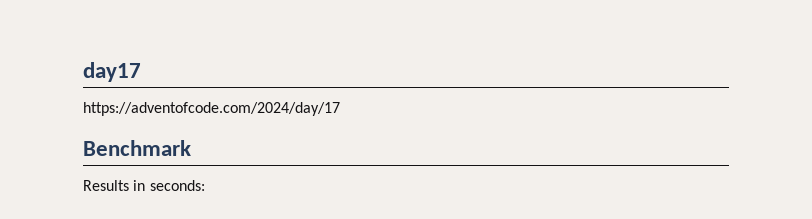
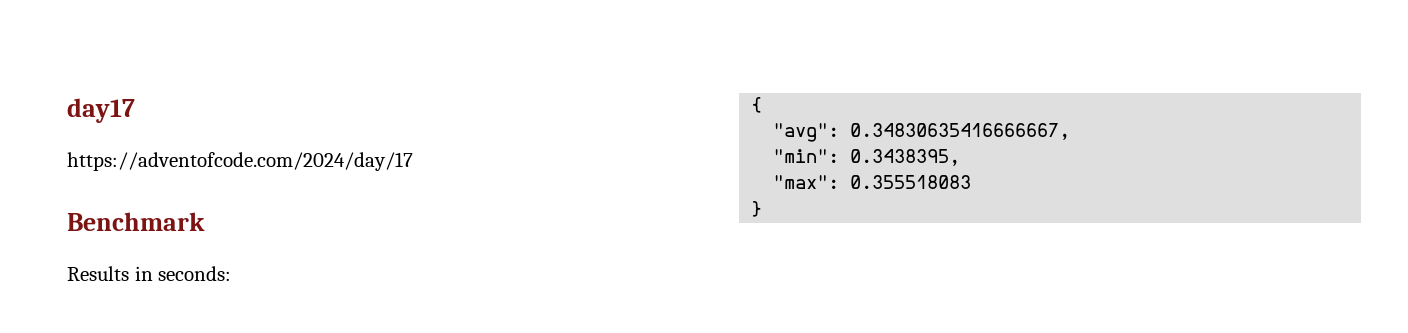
+ {
+ "avg": 0.34830635416666667,
+ "min": 0.3438395,
+ "max": 0.355518083
+ }

